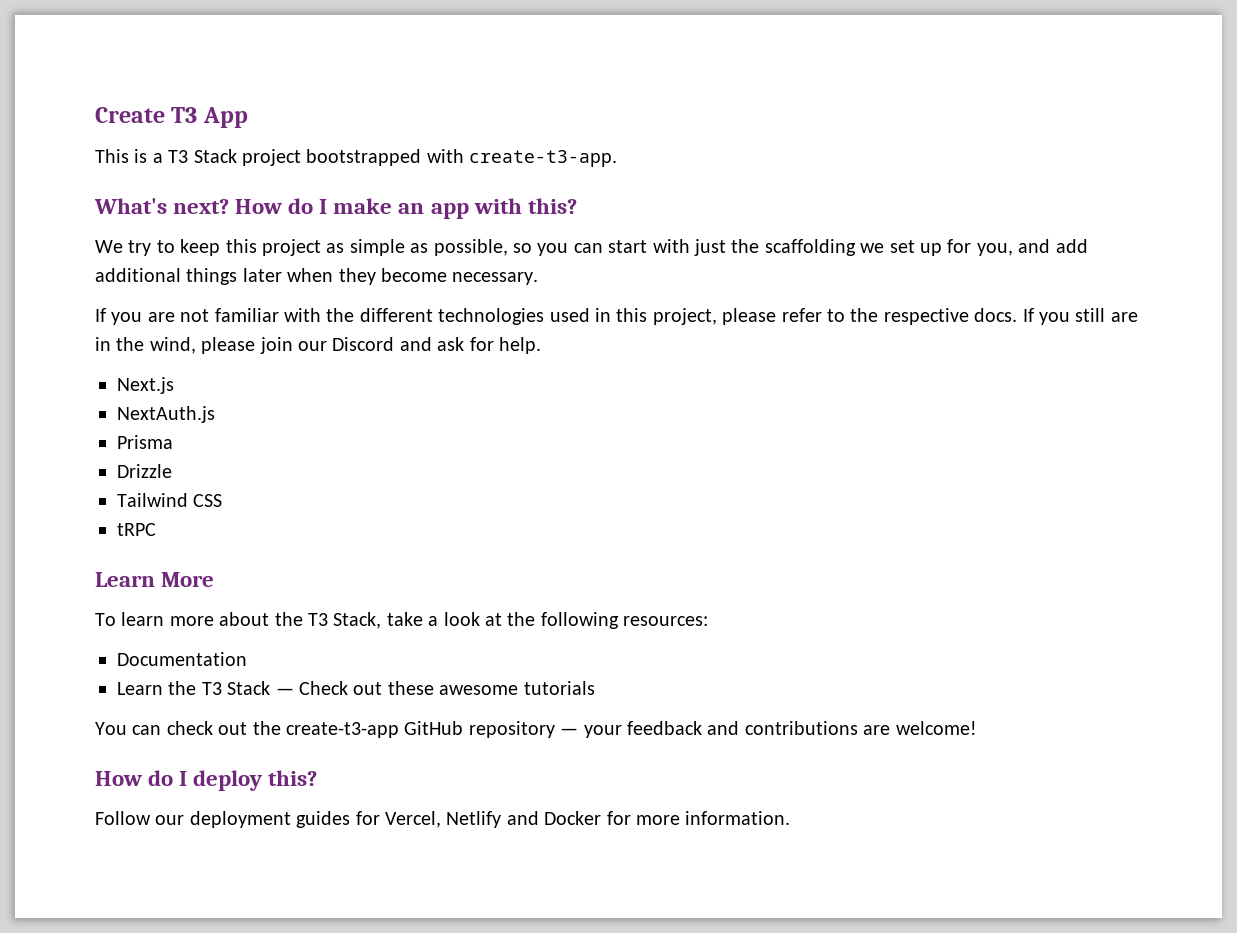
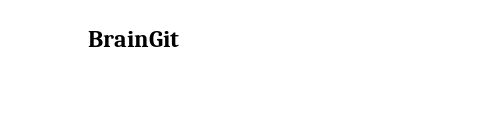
- Create T3 App
- This is a T3 Stack project bootstrapped with create-t3-app.
- What's next? How do I make an app with this?
- We try to keep this project as simple as possible, so you can start with just the scaffolding we set up for you, and add additional things later when they become necessary.
- If you are not familiar with the different technologies used in this project, please refer to the respective docs. If you still are in the wind, please join our Discord and ask for help.
- Next.js
- NextAuth.js
- Prisma
- Drizzle
- Tailwind CSS
- tRPC
- Learn More
- To learn more about the T3 Stack, take a look at the following resources:
- Documentation
- Learn the T3 Stack — Check out these awesome tutorials
- You can check out the create-t3-app GitHub repository — your feedback and contributions are welcome!
- How do I deploy this?
- Follow our deployment guides for Vercel, Netlify and Docker for more information.
+ BrainGit

